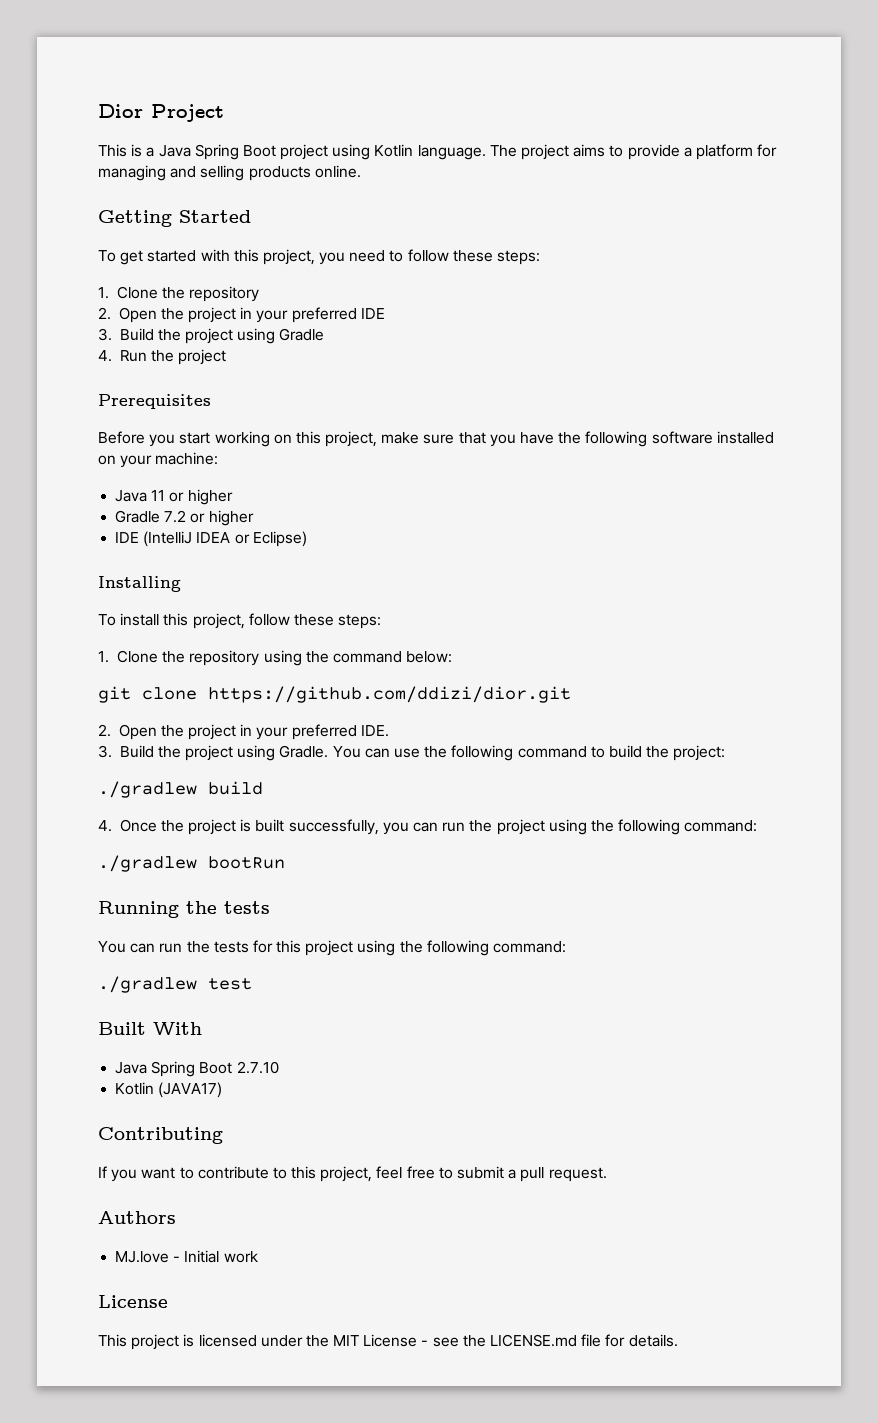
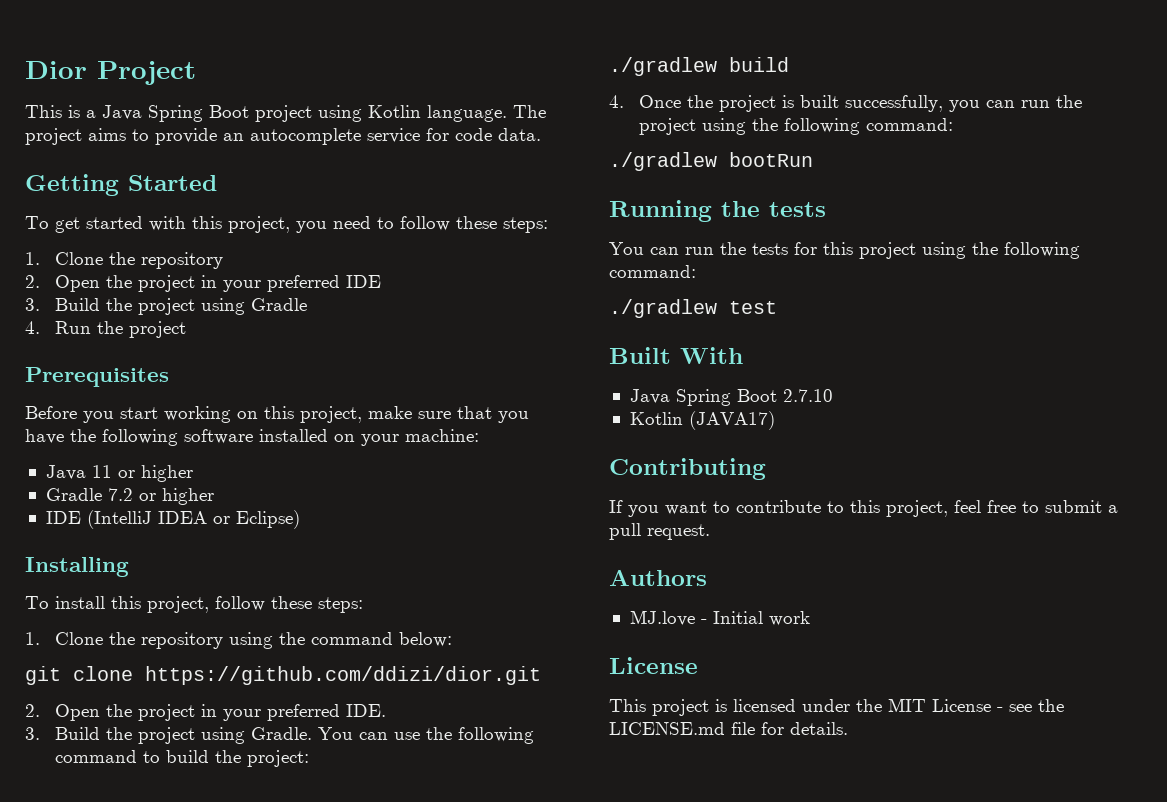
- The project aims to provide a platform for managing and selling products online.
+ The project aims to provide an autocomplete service for code data.

